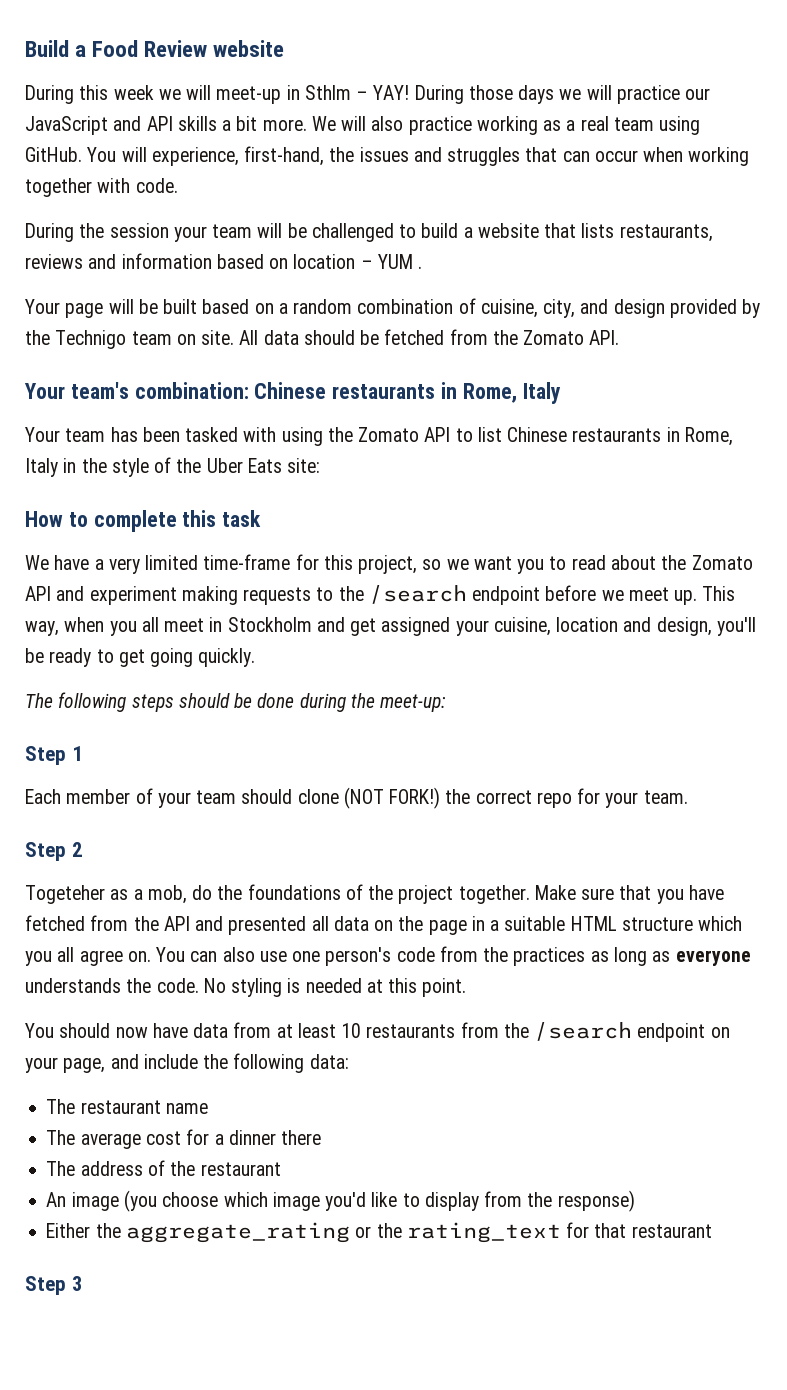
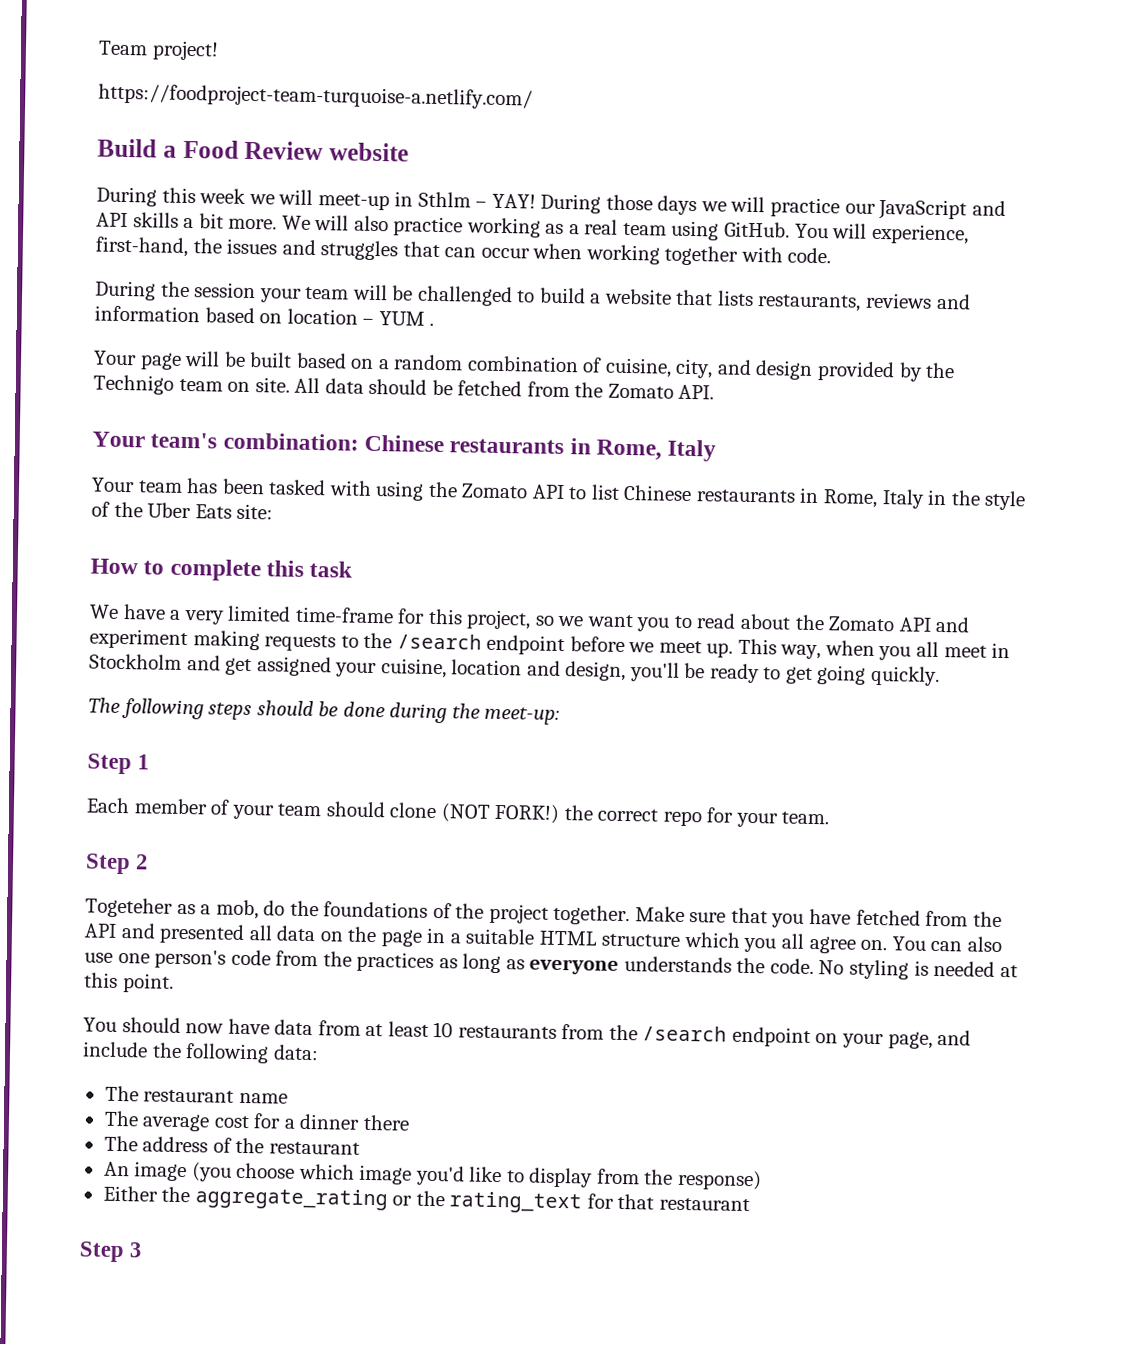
+ Team project!
+ https://foodproject-team-turquoise-a.netlify.com/

